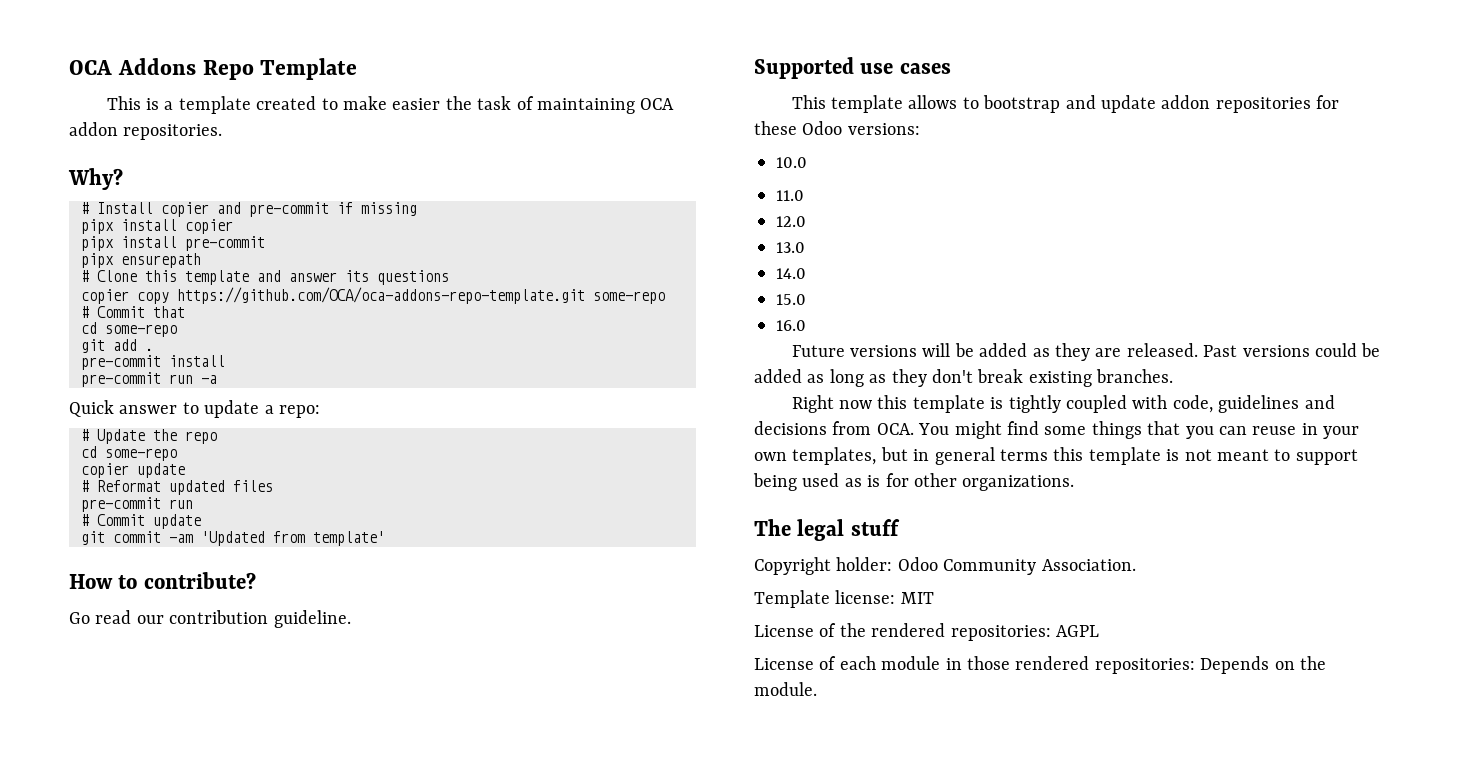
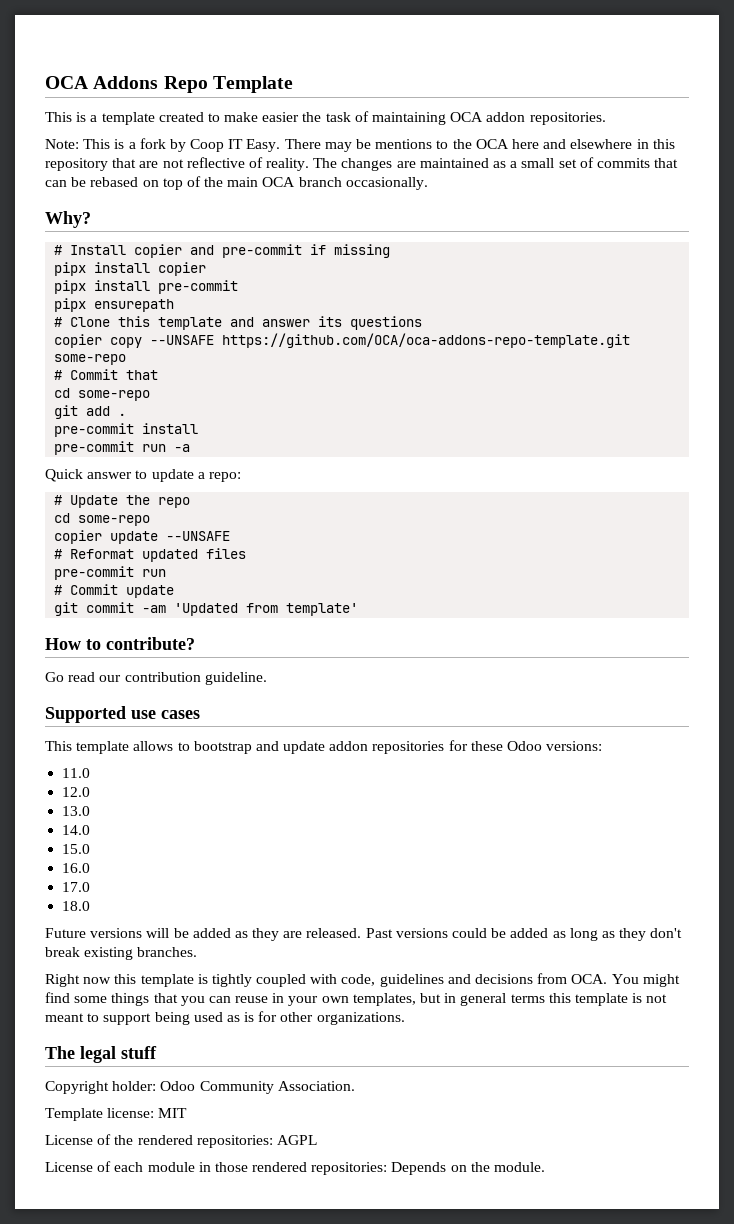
+ Note: This is a fork by Coop IT Easy. There may be mentions to the OCA here and elsewhere in this repository that are not reflective of reality. The changes are maintained as a small set of commits that can be rebased on top of the main OCA branch occasionally.
- copier copy https://github.com/OCA/oca-addons-repo-template.git some-repo
+ copier copy --UNSAFE https://github.com/OCA/oca-addons-repo-template.git some-repo
- copier update
+ copier update --UNSAFE
- 10.0
+ 17.0
+ 18.0

